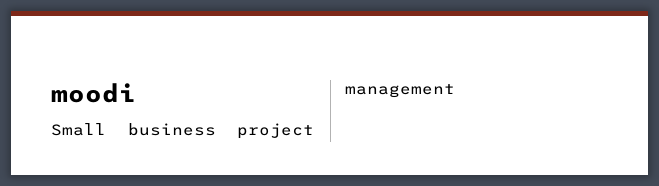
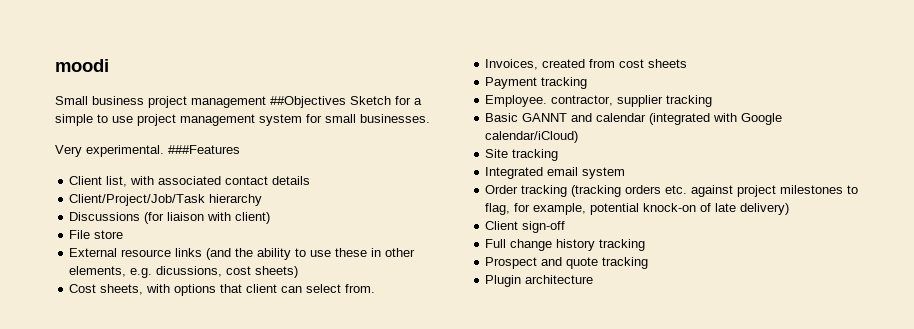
- Small business project management
+ Small business project management ##Objectives Sketch for a simple to use project management system for small businesses.
+ Very experimental. ###Features
+ Client list, with associated contact details
+ Client/Project/Job/Task hierarchy
+ Discussions (for liaison with client)
+ File store
+ External resource links (and the ability to use these in other elements, e.g. dicussions, cost sheets)
+ Cost sheets, with options that client can select from.
+ Invoices, created from cost sheets
+ Payment tracking
+ Employee. contractor, supplier tracking
+ Basic GANNT and calendar (integrated with Google calendar/iCloud)
+ Site tracking
+ Integrated email system
+ Order tracking (tracking orders etc. against project milestones to flag, for example, potential knock-on of late delivery)
+ Client sign-off
+ Full change history tracking
+ Prospect and quote tracking
+ Plugin architecture

